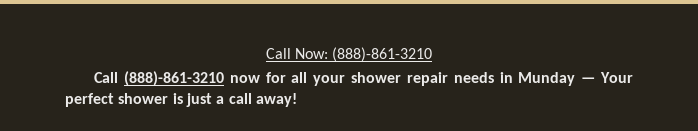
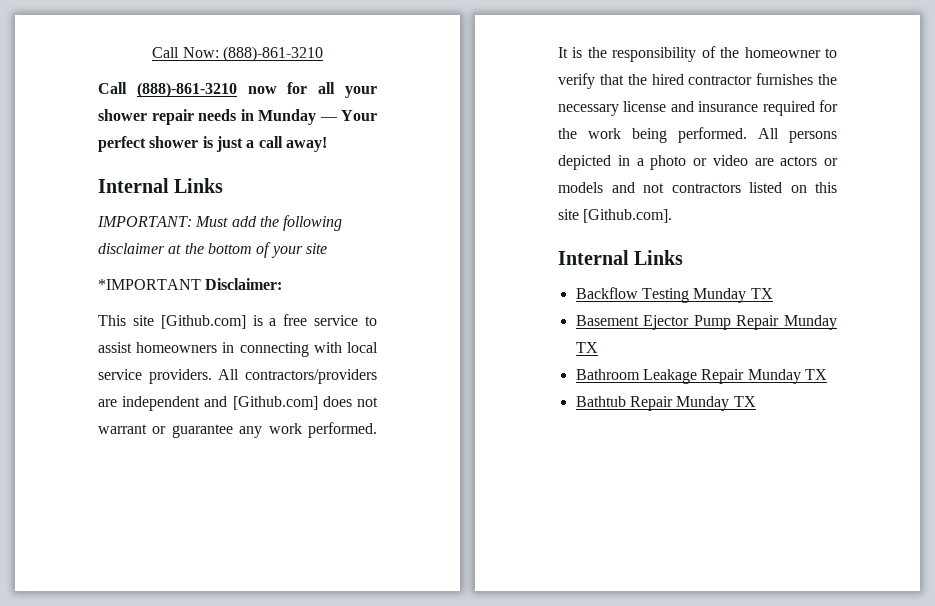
  Call (888)-861-3210 now for all your shower repair needs in Munday — Your perfect shower is just a call away!
+ Internal Links
+ IMPORTANT: Must add the following disclaimer at the bottom of your site
+ *IMPORTANT Disclaimer:
+ This site [Github.com] is a free service to assist homeowners in connecting with local service providers. All contractors/providers are independent and [Github.com] does not warrant or guarantee any work performed. It is the responsibility of the homeowner to verify that the hired contractor furnishes the necessary license and insurance required for the work being performed. All persons depicted in a photo or video are actors or models and not contractors listed on this site [Github.com].
+ Internal Links
+ Backflow Testing Munday TX
+ Basement Ejector Pump Repair Munday TX
+ Bathroom Leakage Repair Munday TX
+ Bathtub Repair Munday TX

